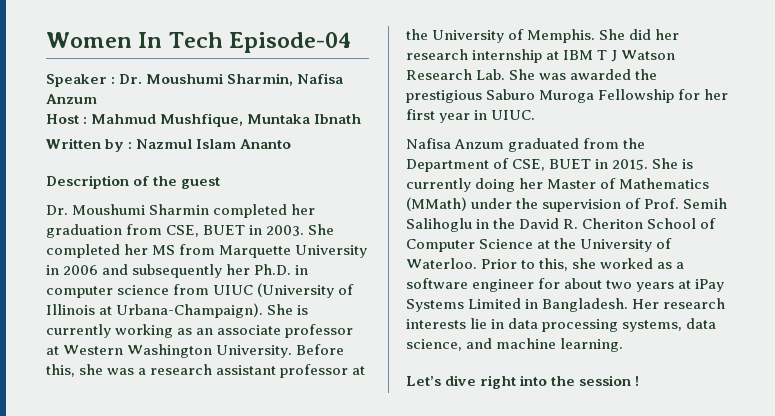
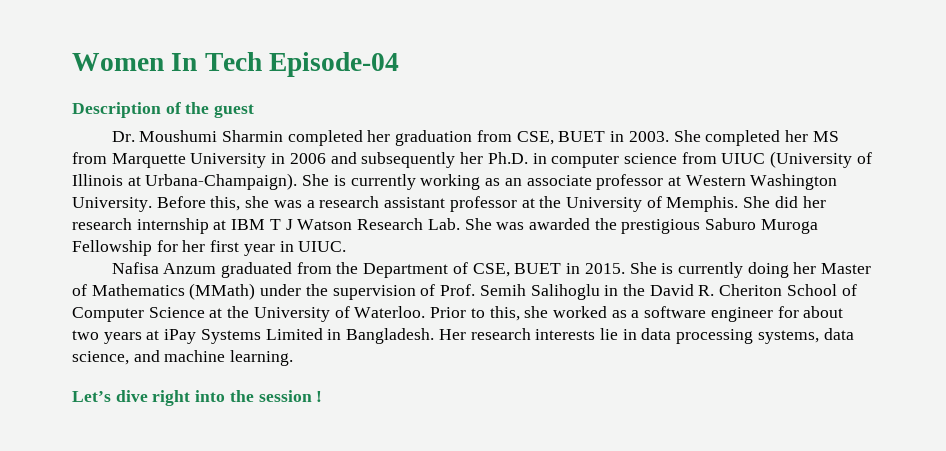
- Speaker : Dr. Moushumi Sharmin, Nafisa Anzum
- Host : Mahmud Mushfique, Muntaka Ibnath
- Written by : Nazmul Islam Ananto

